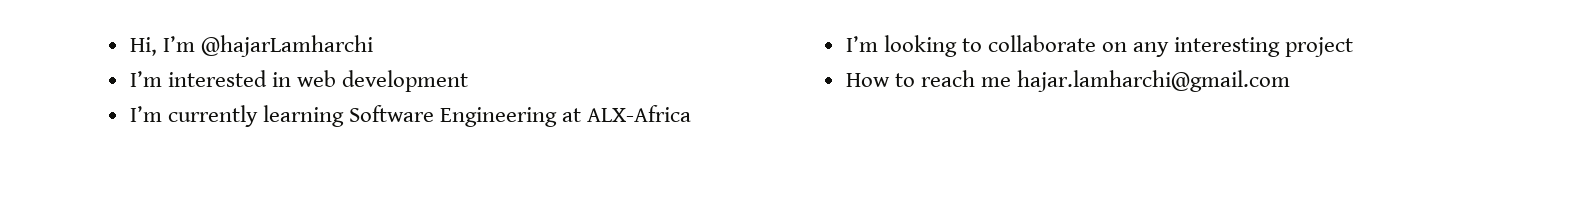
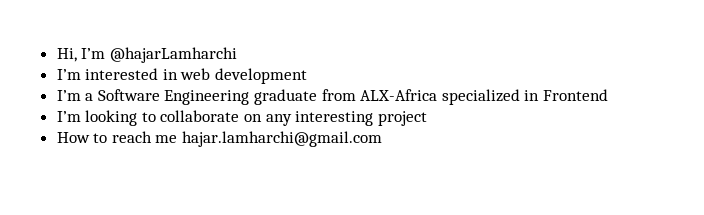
- I’m currently learning Software Engineering at ALX-Africa
+ I’m a Software Engineering graduate from ALX-Africa specialized in Frontend

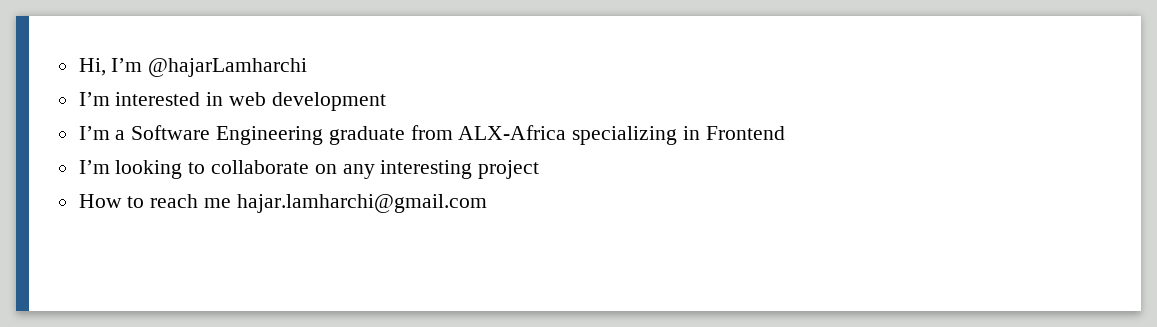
- I’m a Software Engineering graduate from ALX-Africa specialized in Frontend
+ I’m a Software Engineering graduate from ALX-Africa specializing in Frontend

